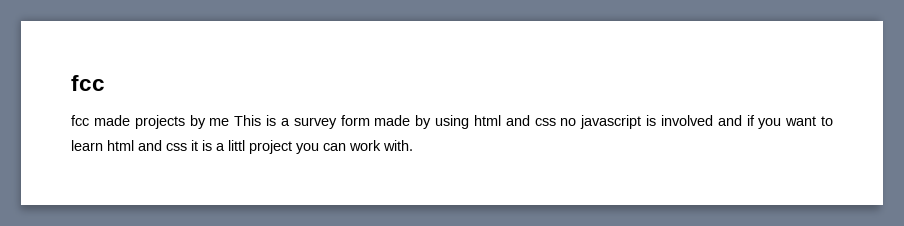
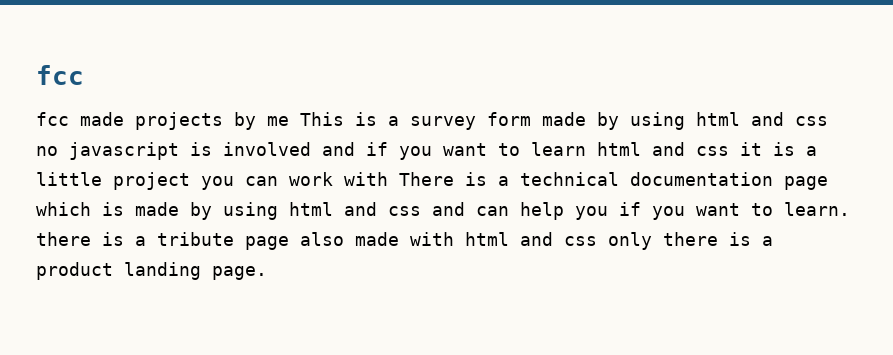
- fcc made projects by me This is a survey form made by using html and css no javascript is involved and if you want to learn html and css it is a littl project you can work with.
+ fcc made projects by me This is a survey form made by using html and css no javascript is involved and if you want to learn html and css it is a little project you can work with There is a technical documentation page which is made by using html and css and can help you if you want to learn. there is a tribute page also made with html and css only there is a product landing page.

